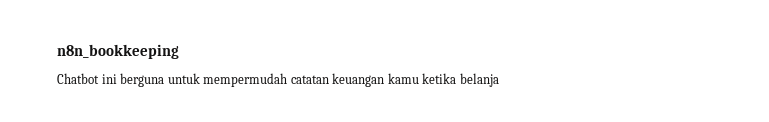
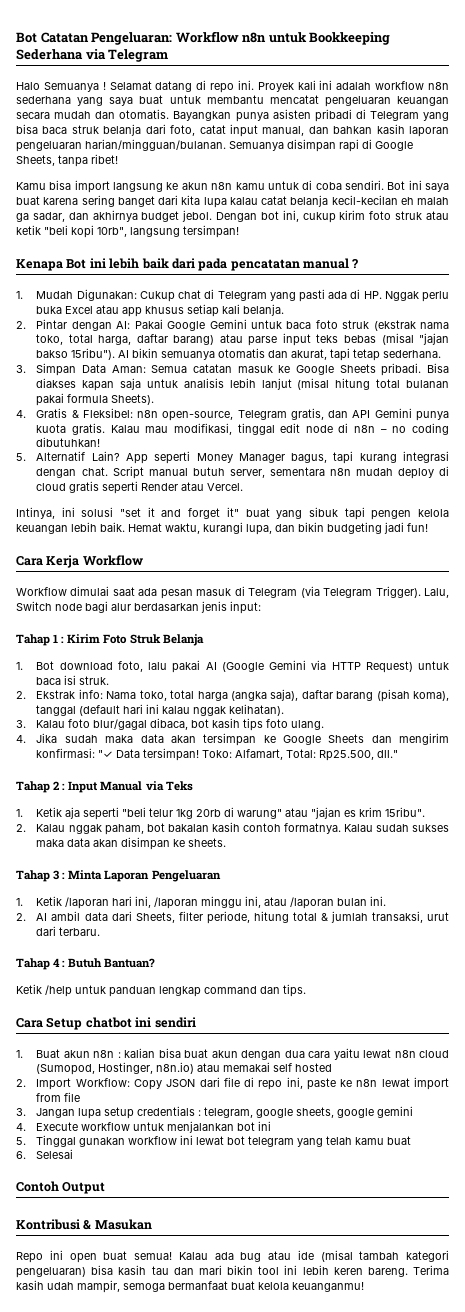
- n8n_bookkeeping
- Chatbot ini berguna untuk mempermudah catatan keuangan kamu ketika belanja
+ Bot Catatan Pengeluaran: Workflow n8n untuk Bookkeeping Sederhana via Telegram
+ Halo Semuanya ! Selamat datang di repo ini. Proyek kali ini adalah workflow n8n sederhana yang saya buat untuk membantu mencatat pengeluaran keuangan secara mudah dan otomatis. Bayangkan punya asisten pribadi di Telegram yang bisa baca struk belanja dari foto, catat input manual, dan bahkan kasih laporan pengeluaran harian/mingguan/bulanan. Semuanya disimpan rapi di Google Sheets, tanpa ribet!
+ Kamu bisa import langsung ke akun n8n kamu untuk di coba sendiri. Bot ini saya buat karena sering banget dari kita lupa kalau catat belanja kecil-kecilan eh malah ga sadar, dan akhirnya budget jebol. Dengan bot ini, cukup kirim foto struk atau ketik "beli kopi 10rb", langsung tersimpan!
+ Kenapa Bot ini lebih baik dari pada pencatatan manual ?
+ 1. Mudah Digunakan: Cukup chat di Telegram yang pasti ada di HP. Nggak perlu buka Excel atau app khusus setiap kali belanja.
+ 2. Pintar dengan AI: Pakai Google Gemini untuk baca foto struk (ekstrak nama toko, total harga, daftar barang) atau parse input teks bebas (misal "jajan bakso 15ribu"). AI bikin semuanya otomatis dan akurat, tapi tetap sederhana.
+ 3. Simpan Data Aman: Semua catatan masuk ke Google Sheets pribadi. Bisa diakses kapan saja untuk analisis lebih lanjut (misal hitung total bulanan pakai formula Sheets).
+ 4. Gratis & Fleksibel: n8n open-source, Telegram gratis, dan API Gemini punya kuota gratis. Kalau mau modifikasi, tinggal edit node di n8n – no coding dibutuhkan!
+ 5. Alternatif Lain? App seperti Money Manager bagus, tapi kurang integrasi dengan chat. Script manual butuh server, sementara n8n mudah deploy di cloud gratis seperti Render atau Vercel.
+ Intinya, ini solusi "set it and forget it" buat yang sibuk tapi pengen kelola keuangan lebih baik. Hemat waktu, kurangi lupa, dan bikin budgeting jadi fun!
+ Cara Kerja Workflow
+ Workflow dimulai saat ada pesan masuk di Telegram (via Telegram Trigger). Lalu, Switch node bagi alur berdasarkan jenis input:
+ Tahap 1 : Kirim Foto Struk Belanja
+ 1. Bot download foto, lalu pakai AI (Google Gemini via HTTP Request) untuk baca isi struk.
+ 2. Ekstrak info: Nama toko, total harga (angka saja), daftar barang (pisah koma), tanggal (default hari ini kalau nggak kelihatan).
+ 3. Kalau foto blur/gagal dibaca, bot kasih tips foto ulang.
+ 4. Jika sudah maka data akan tersimpan ke Google Sheets dan mengirim konfirmasi: "✓ Data tersimpan! Toko: Alfamart, Total: Rp25.500, dll."
+ Tahap 2 : Input Manual via Teks
+ 1. Ketik aja seperti "beli telur 1kg 20rb di warung" atau "jajan es krim 15ribu".
+ 2. Kalau nggak paham, bot bakalan kasih contoh formatnya. Kalau sudah sukses maka data akan disimpan ke sheets.
+ Tahap 3 : Minta Laporan Pengeluaran
+ 1. Ketik /laporan hari ini, /laporan minggu ini, atau /laporan bulan ini.
+ 2. AI ambil data dari Sheets, filter periode, hitung total & jumlah transaksi, urut dari terbaru.
+ Tahap 4 : Butuh Bantuan?
+ Ketik /help untuk panduan lengkap command dan tips.
+ Cara Setup chatbot ini sendiri
+ 1. Buat akun n8n : kalian bisa buat akun dengan dua cara yaitu lewat n8n cloud (Sumopod, Hostinger, n8n.io) atau memakai self hosted
+ 2. Import Workflow: Copy JSON dari file di repo ini, paste ke n8n lewat import from file
+ 3. Jangan lupa setup credentials : telegram, google sheets, google gemini
+ 4. Execute workflow untuk menjalankan bot ini
+ 5. Tinggal gunakan workflow ini lewat bot telegram yang telah kamu buat
+ 6. Selesai
+ Contoh Output
+ Kontribusi & Masukan
+ Repo ini open buat semua! Kalau ada bug atau ide (misal tambah kategori pengeluaran) bisa kasih tau dan mari bikin tool ini lebih keren bareng. Terima kasih udah mampir, semoga bermanfaat buat kelola keuanganmu!

